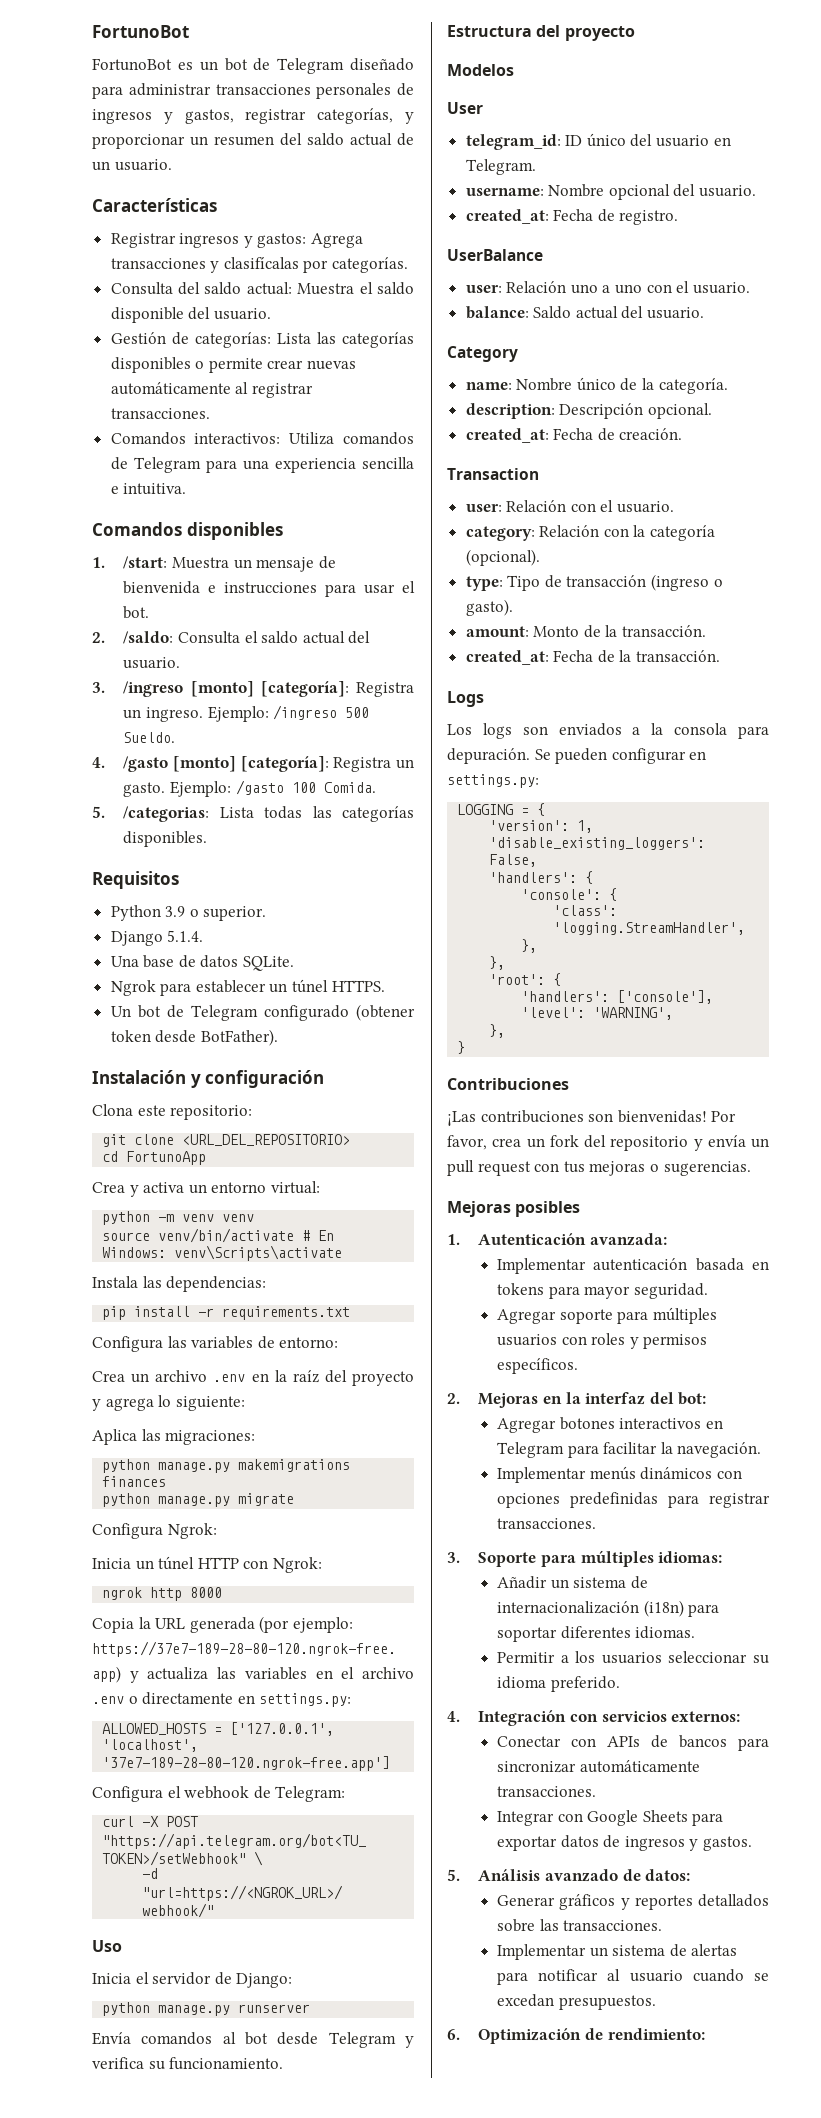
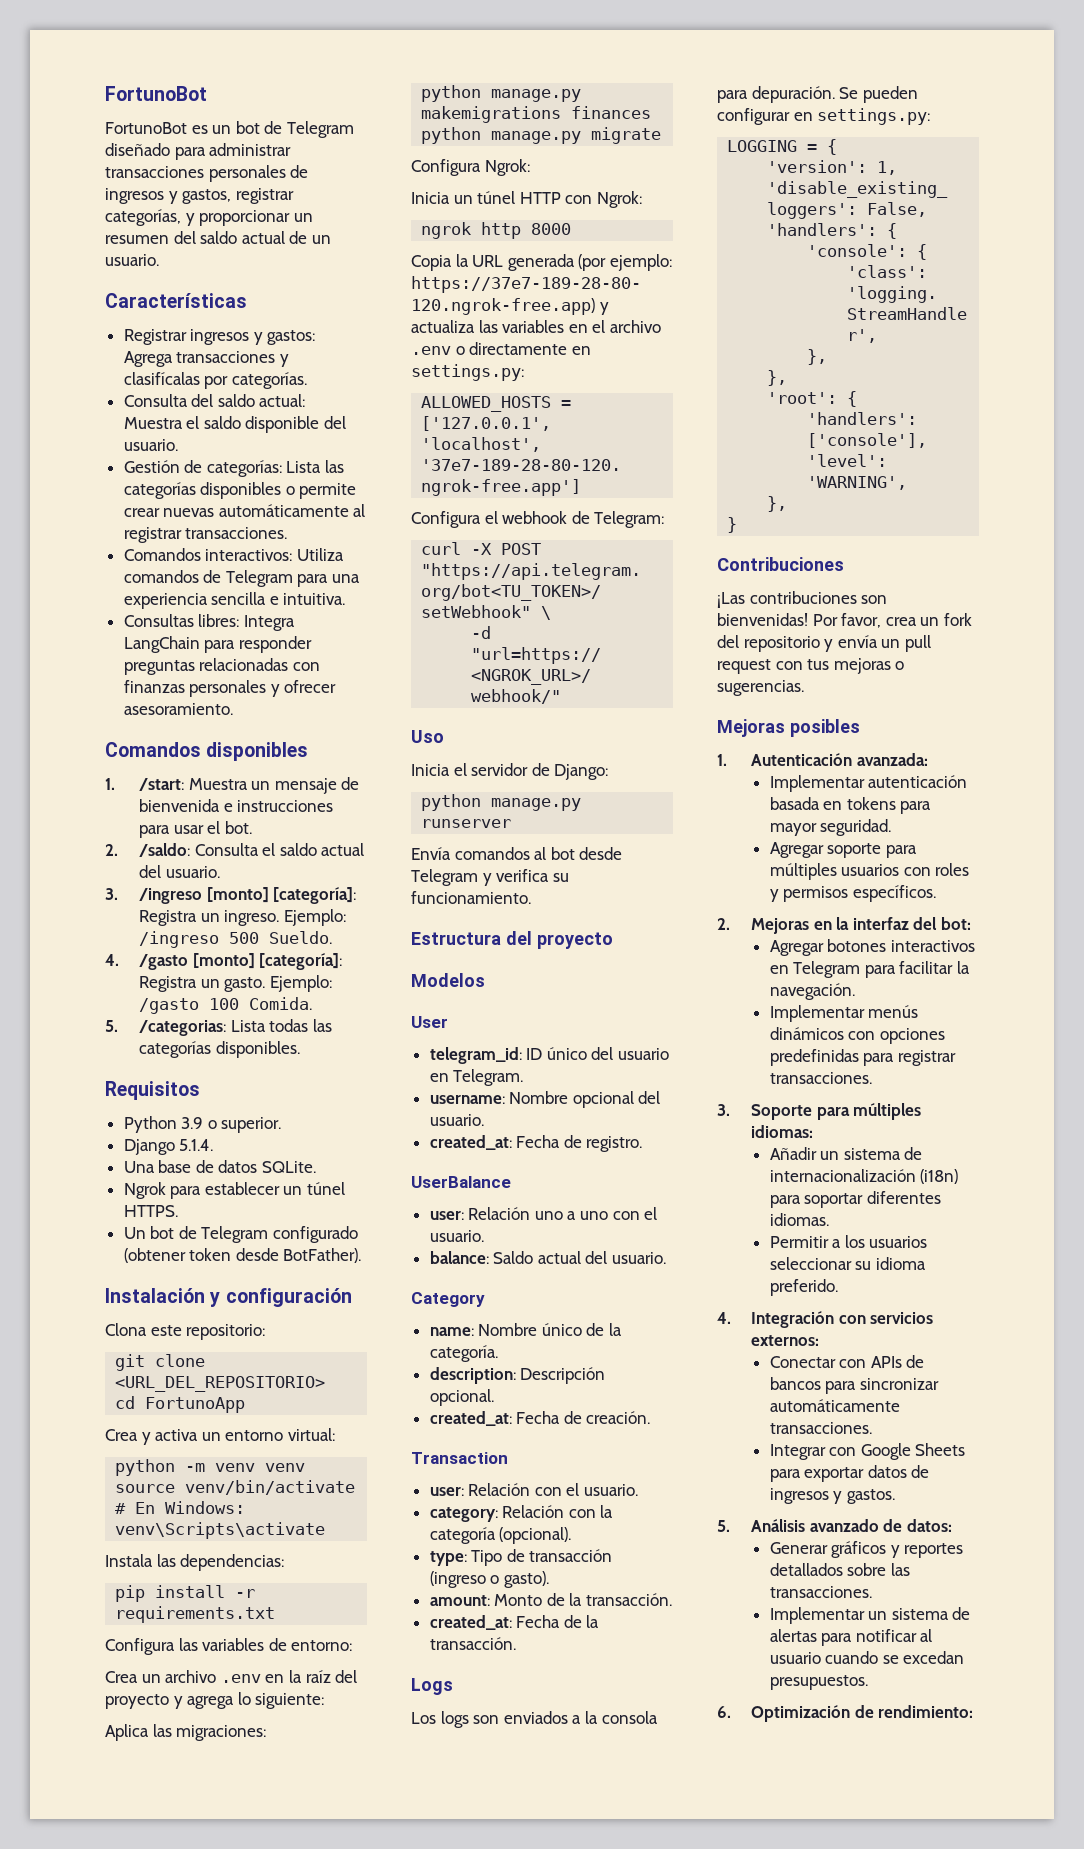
+ Consultas libres: Integra LangChain para responder preguntas relacionadas con finanzas personales y ofrecer asesoramiento.

